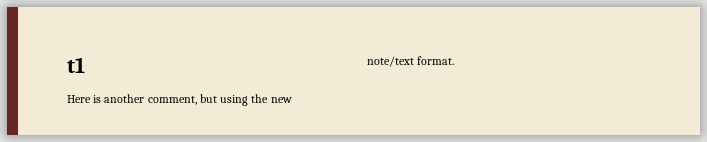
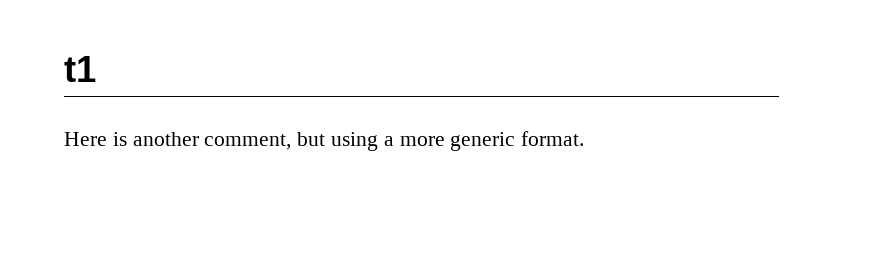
- Here is another comment, but using the new note/text format.
+ Here is another comment, but using a more generic format.

